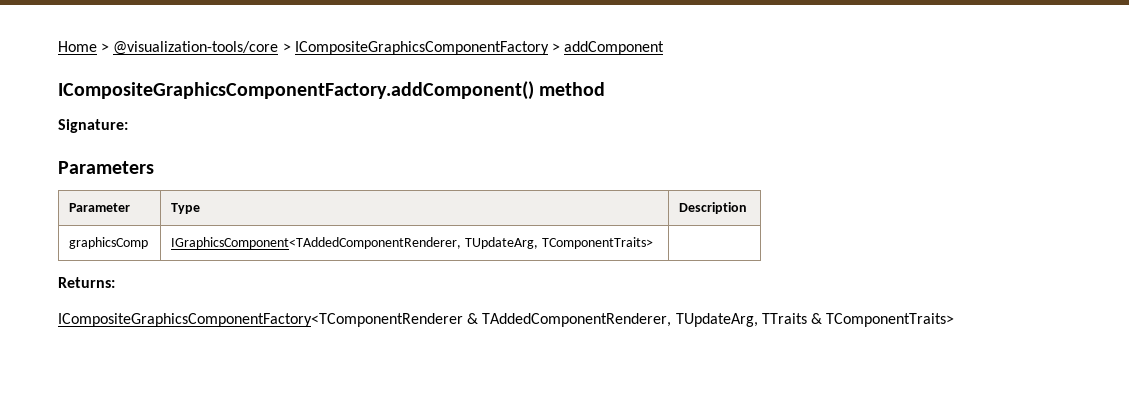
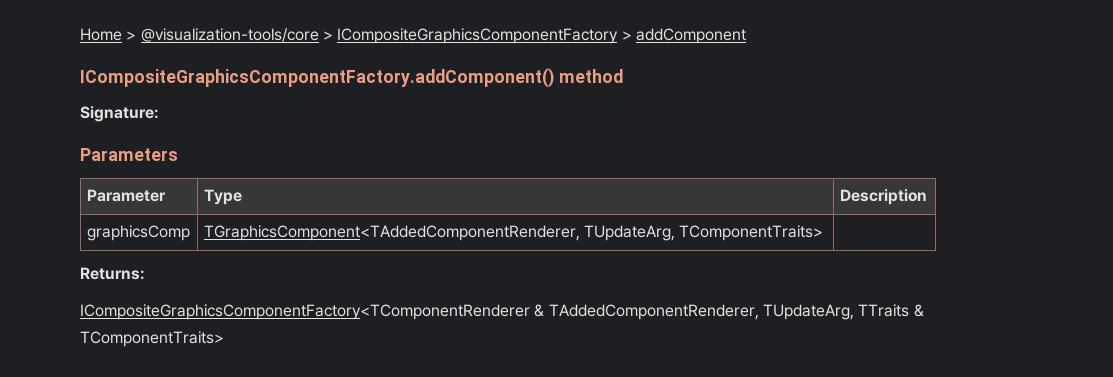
- graphicsComp | IGraphicsComponent<TAddedComponentRenderer, TUpdateArg, TComponentTraits> |
+ graphicsComp | TGraphicsComponent<TAddedComponentRenderer, TUpdateArg, TComponentTraits> |

